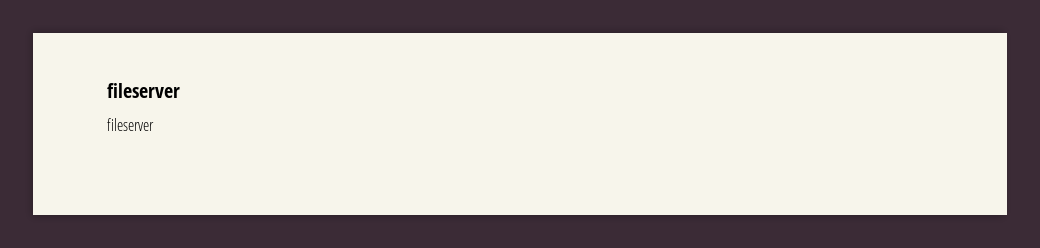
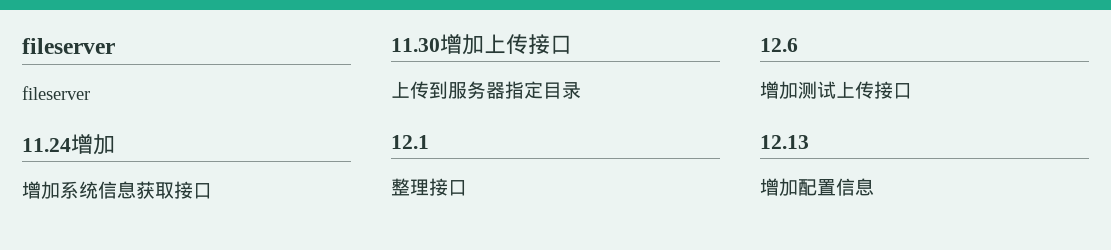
+ 11.24增加
+ 增加系统信息获取接口
+ 11.30增加上传接口
+ 上传到服务器指定目录
+ 12.1
+ 整理接口
+ 12.6
+ 增加测试上传接口
+ 12.13
+ 增加配置信息

